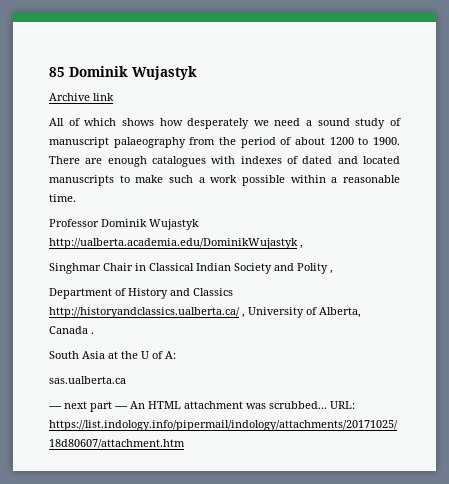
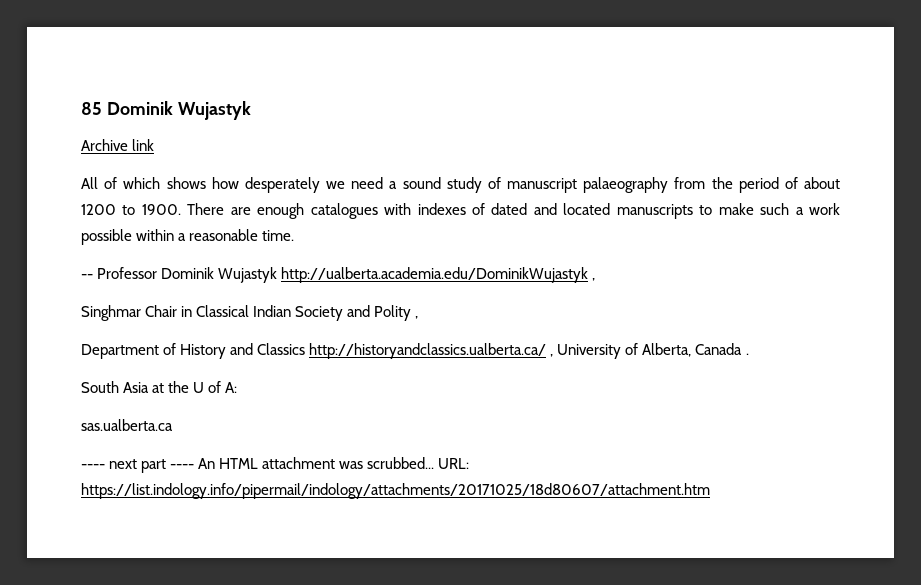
- Professor Dominik Wujastyk http://ualberta.academia.edu/DominikWujastyk ,
+ -- Professor Dominik Wujastyk http://ualberta.academia.edu/DominikWujastyk ,

